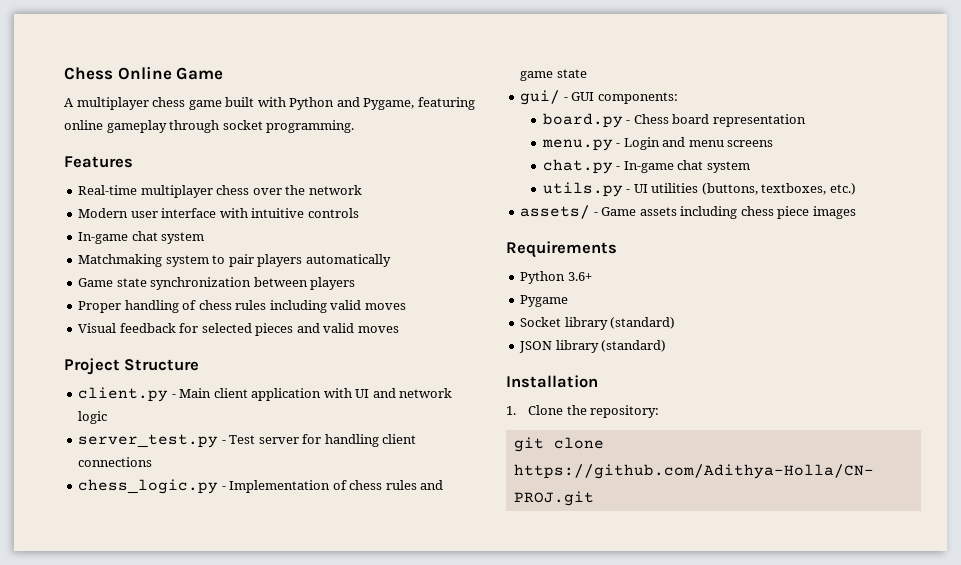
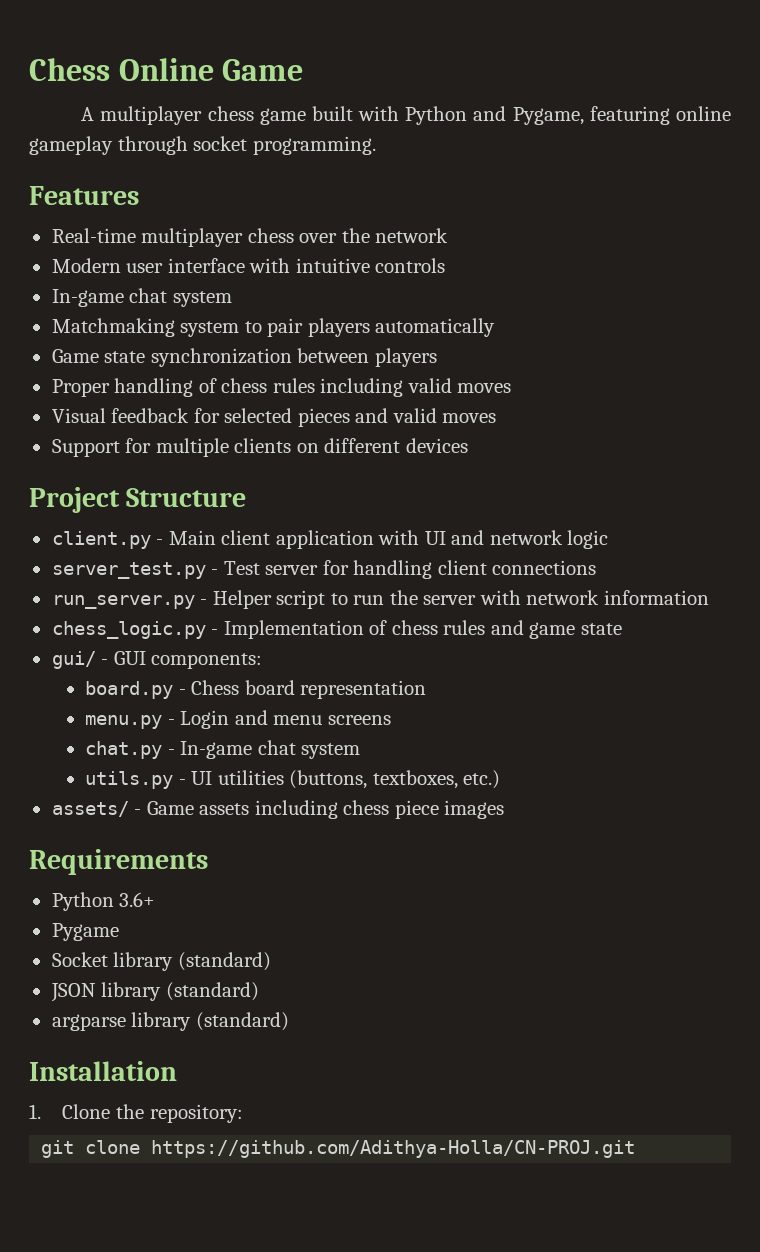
+ Support for multiple clients on different devices
+ run_server.py - Helper script to run the server with network information
+ argparse library (standard)

